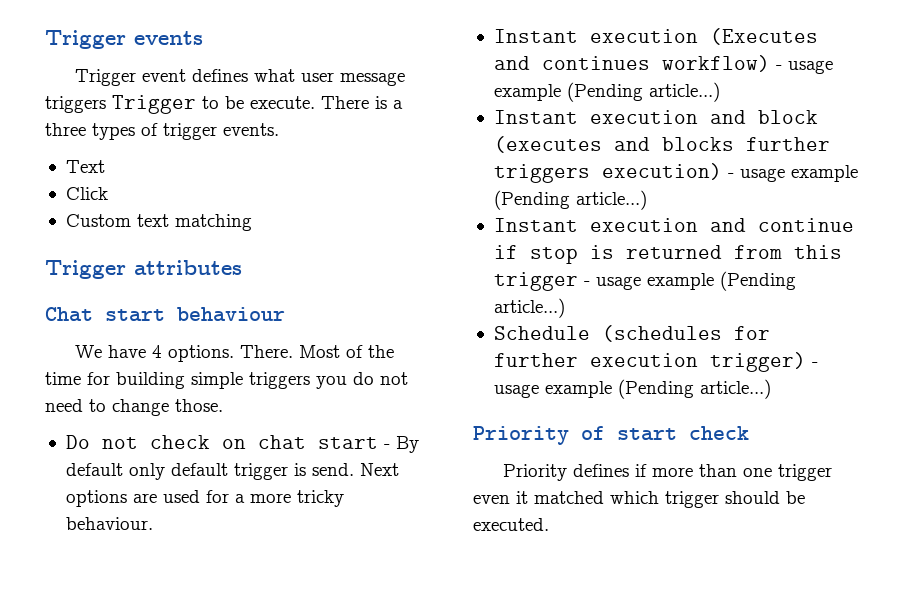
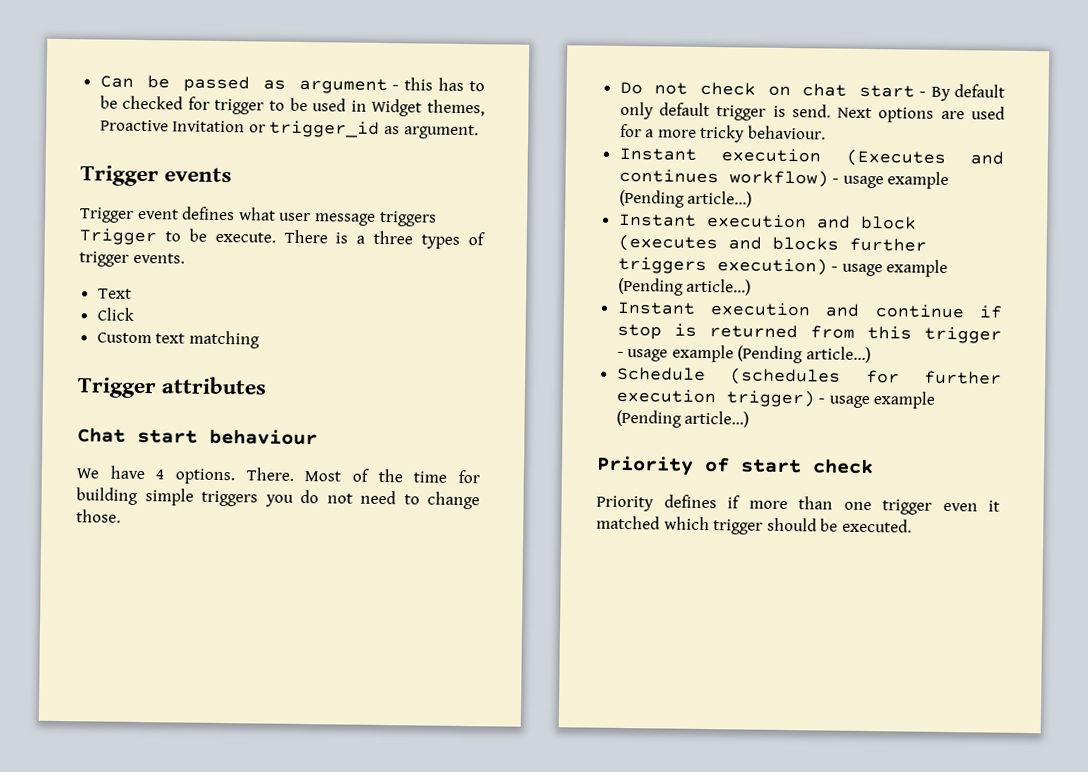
+ Can be passed as argument - this has to be checked for trigger to be used in Widget themes, Proactive Invitation or trigger_id as argument.

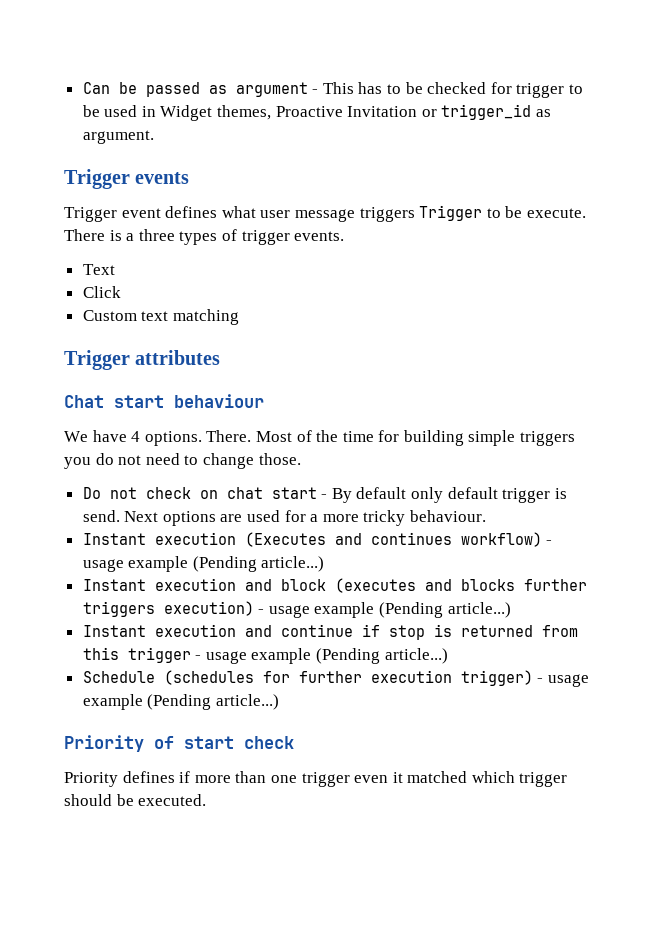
- Can be passed as argument - this has to be checked for trigger to be used in Widget themes, Proactive Invitation or trigger_id as argument.
+ Can be passed as argument - This has to be checked for trigger to be used in Widget themes, Proactive Invitation or trigger_id as argument.

